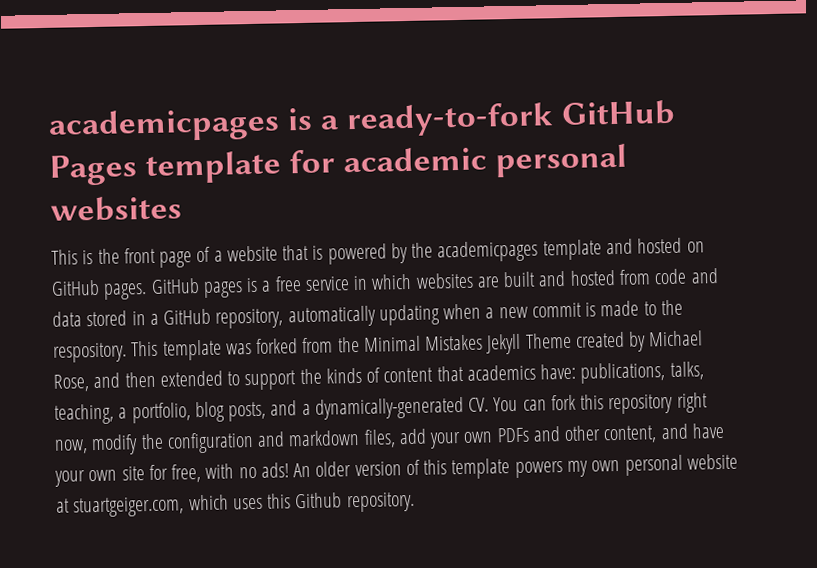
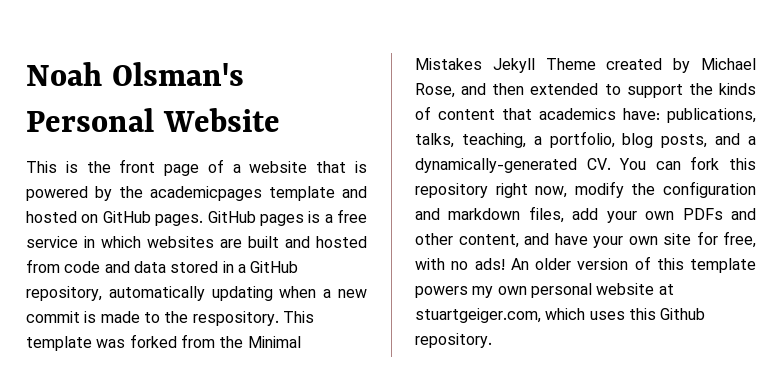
- academicpages is a ready-to-fork GitHub Pages template for academic personal websites
+ Noah Olsman's Personal Website

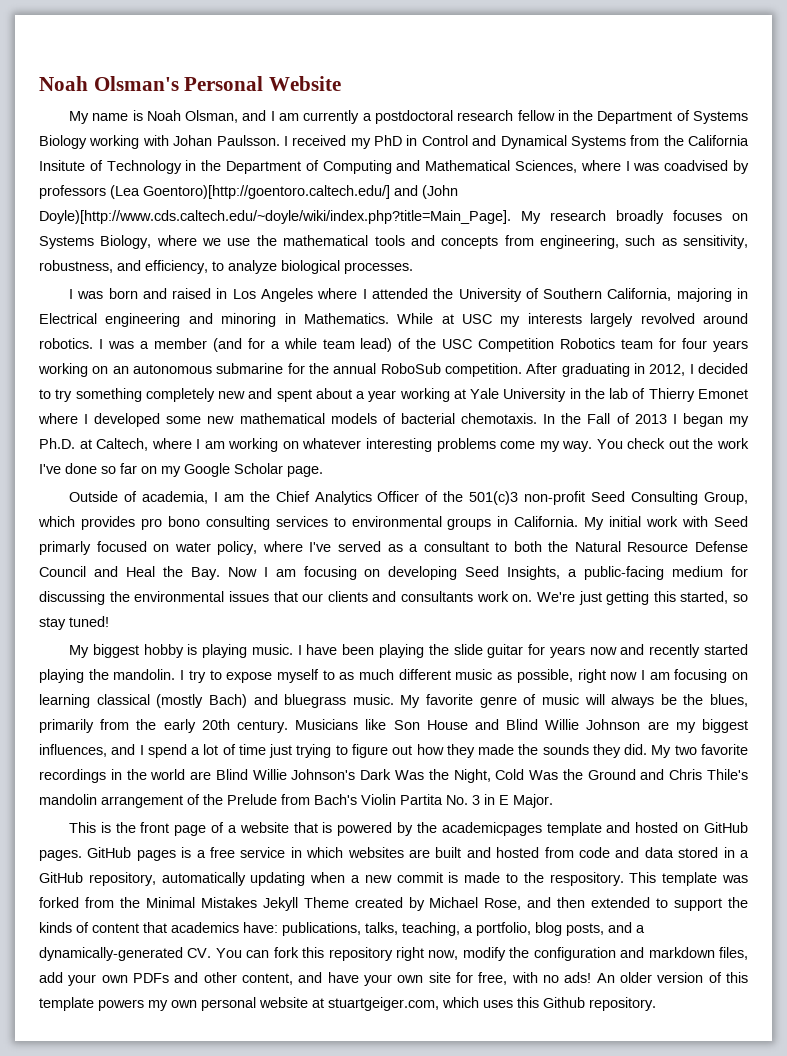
+ My name is Noah Olsman, and I am currently a postdoctoral research fellow in the Department of Systems Biology working with Johan Paulsson. I received my PhD in Control and Dynamical Systems from the California Insitute of Technology in the Department of Computing and Mathematical Sciences, where I was coadvised by professors (Lea Goentoro)[http://goentoro.caltech.edu/] and (John Doyle)[http://www.cds.caltech.edu/~doyle/wiki/index.php?title=Main_Page]. My research broadly focuses on Systems Biology, where we use the mathematical tools and concepts from engineering, such as sensitivity, robustness, and efficiency, to analyze biological processes.
+ I was born and raised in Los Angeles where I attended the University of Southern California, majoring in Electrical engineering and minoring in Mathematics. While at USC my interests largely revolved around robotics. I was a member (and for a while team lead) of the USC Competition Robotics team for four years working on an autonomous submarine for the annual RoboSub competition. After graduating in 2012, I decided to try something completely new and spent about a year working at Yale University in the lab of Thierry Emonet where I developed some new mathematical models of bacterial chemotaxis. In the Fall of 2013 I began my Ph.D. at Caltech, where I am working on whatever interesting problems come my way. You check out the work I've done so far on my Google Scholar page.
+ Outside of academia, I am the Chief Analytics Officer of the 501(c)3 non-profit Seed Consulting Group, which provides pro bono consulting services to environmental groups in California. My initial work with Seed primarly focused on water policy, where I've served as a consultant to both the Natural Resource Defense Council and Heal the Bay. Now I am focusing on developing Seed Insights, a public-facing medium for discussing the environmental issues that our clients and consultants work on. We're just getting this started, so stay tuned!
+ My biggest hobby is playing music. I have been playing the slide guitar for years now and recently started playing the mandolin. I try to expose myself to as much different music as possible, right now I am focusing on learning classical (mostly Bach) and bluegrass music. My favorite genre of music will always be the blues, primarily from the early 20th century. Musicians like Son House and Blind Willie Johnson are my biggest influences, and I spend a lot of time just trying to figure out how they made the sounds they did. My two favorite recordings in the world are Blind Willie Johnson's Dark Was the Night, Cold Was the Ground and Chris Thile's mandolin arrangement of the Prelude from Bach's Violin Partita No. 3 in E Major.

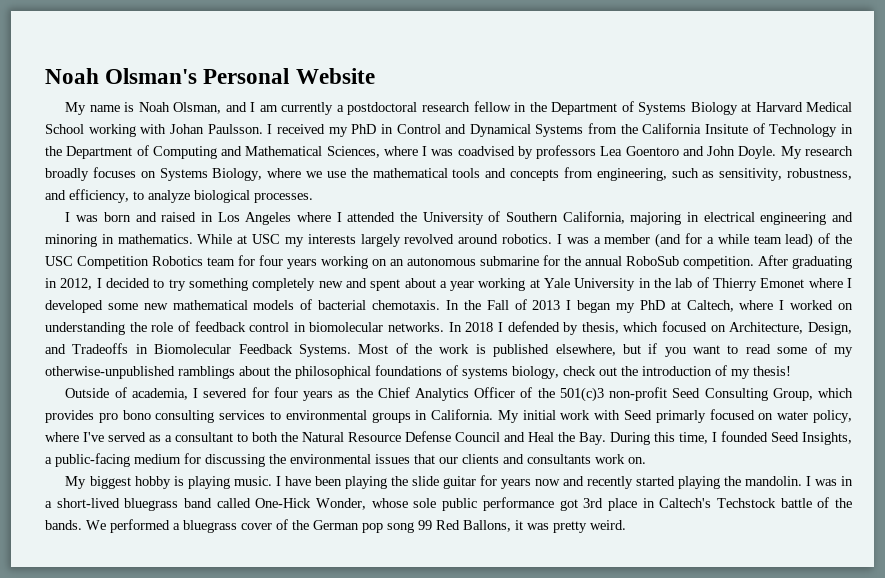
- My name is Noah Olsman, and I am currently a postdoctoral research fellow in the Department of Systems Biology working with Johan Paulsson.
+ My name is Noah Olsman, and I am currently a postdoctoral research fellow in the Department of Systems Biology at Harvard Medical School working with Johan Paulsson.
- I received my PhD in Control and Dynamical Systems from the California Insitute of Technology in the Department of Computing and Mathematical Sciences, where I was coadvised by professors (Lea Goentoro)[http://goentoro.caltech.edu/] and (John Doyle)[http://www.cds.caltech.edu/~doyle/wiki/index.php?title=Main_Page]. My research broadly focuses on Systems Biology, where we use the mathematical tools and concepts from engineering, such as sensitivity, robustness, and efficiency, to analyze biological processes.
+ I received my PhD in Control and Dynamical Systems from the California Insitute of Technology in the Department of Computing and Mathematical Sciences, where I was coadvised by professors Lea Goentoro and John Doyle. My research broadly focuses on Systems Biology, where we use the mathematical tools and concepts from engineering, such as sensitivity, robustness, and efficiency, to analyze biological processes.
- I was born and raised in Los Angeles where I attended the University of Southern California, majoring in Electrical engineering and minoring in Mathematics.
+ I was born and raised in Los Angeles where I attended the University of Southern California, majoring in electrical engineering and minoring in mathematics.
- In the Fall of 2013 I began my Ph.D. at Caltech, where I am working on whatever interesting problems come my way. You check out the work I've done so far on my Google Scholar page.
+ In the Fall of 2013 I began my PhD at Caltech, where I worked on understanding the role of feedback control in biomolecular networks. In 2018 I defended by thesis, which focused on Architecture, Design, and Tradeoffs in Biomolecular Feedback Systems. Most of the work is published elsewhere, but if you want to read some of my otherwise-unpublished ramblings about the philosophical foundations of systems biology, check out the introduction of my thesis!
- Outside of academia, I am the Chief Analytics Officer of the 501(c)3 non-profit Seed Consulting Group, which provides pro bono consulting services to environmental groups in California.
+ Outside of academia, I severed for four years as the Chief Analytics Officer of the 501(c)3 non-profit Seed Consulting Group, which provides pro bono consulting services to environmental groups in California.
- My initial work with Seed primarly focused on water policy, where I've served as a consultant to both the Natural Resource Defense Council and Heal the Bay. Now I am focusing on developing Seed Insights, a public-facing medium for discussing the environmental issues that our clients and consultants work on. We're just getting this started, so stay tuned!
+ My initial work with Seed primarly focused on water policy, where I've served as a consultant to both the Natural Resource Defense Council and Heal the Bay. During this time, I founded Seed Insights, a public-facing medium for discussing the environmental issues that our clients and consultants work on.
- I try to expose myself to as much different music as possible, right now I am focusing on learning classical (mostly Bach) and bluegrass music. My favorite genre of music will always be the blues, primarily from the early 20th century. Musicians like Son House and Blind Willie Johnson are my biggest influences, and I spend a lot of time just trying to figure out how they made the sounds they did. My two favorite recordings in the world are Blind Willie Johnson's Dark Was the Night, Cold Was the Ground and Chris Thile's mandolin arrangement of the Prelude from Bach's Violin Partita No. 3 in E Major.
- This is the front page of a website that is powered by the academicpages template and hosted on GitHub pages. GitHub pages is a free service in which websites are built and hosted from code and data stored in a GitHub repository, automatically updating when a new commit is made to the respository. This template was forked from the Minimal Mistakes Jekyll Theme created by Michael Rose, and then extended to support the kinds of content that academics have: publications, talks, teaching, a portfolio, blog posts, and a dynamically-generated CV. You can fork this repository right now, modify the configuration and markdown files, add your own PDFs and other content, and have your own site for free, with no ads! An older version of this template powers my own personal website at stuartgeiger.com, which uses this Github repository.
+ I was in a short-lived bluegrass band called One-Hick Wonder, whose sole public performance got 3rd place in Caltech's Techstock battle of the bands. We performed a bluegrass cover of the German pop song 99 Red Ballons, it was pretty weird.

